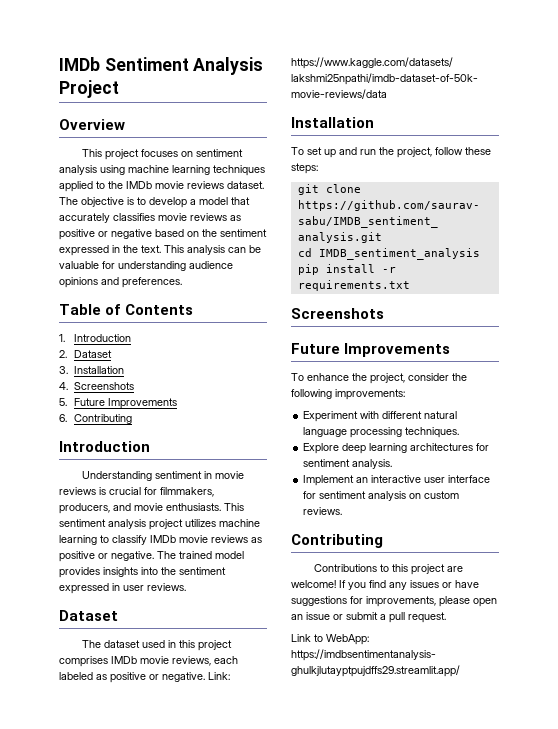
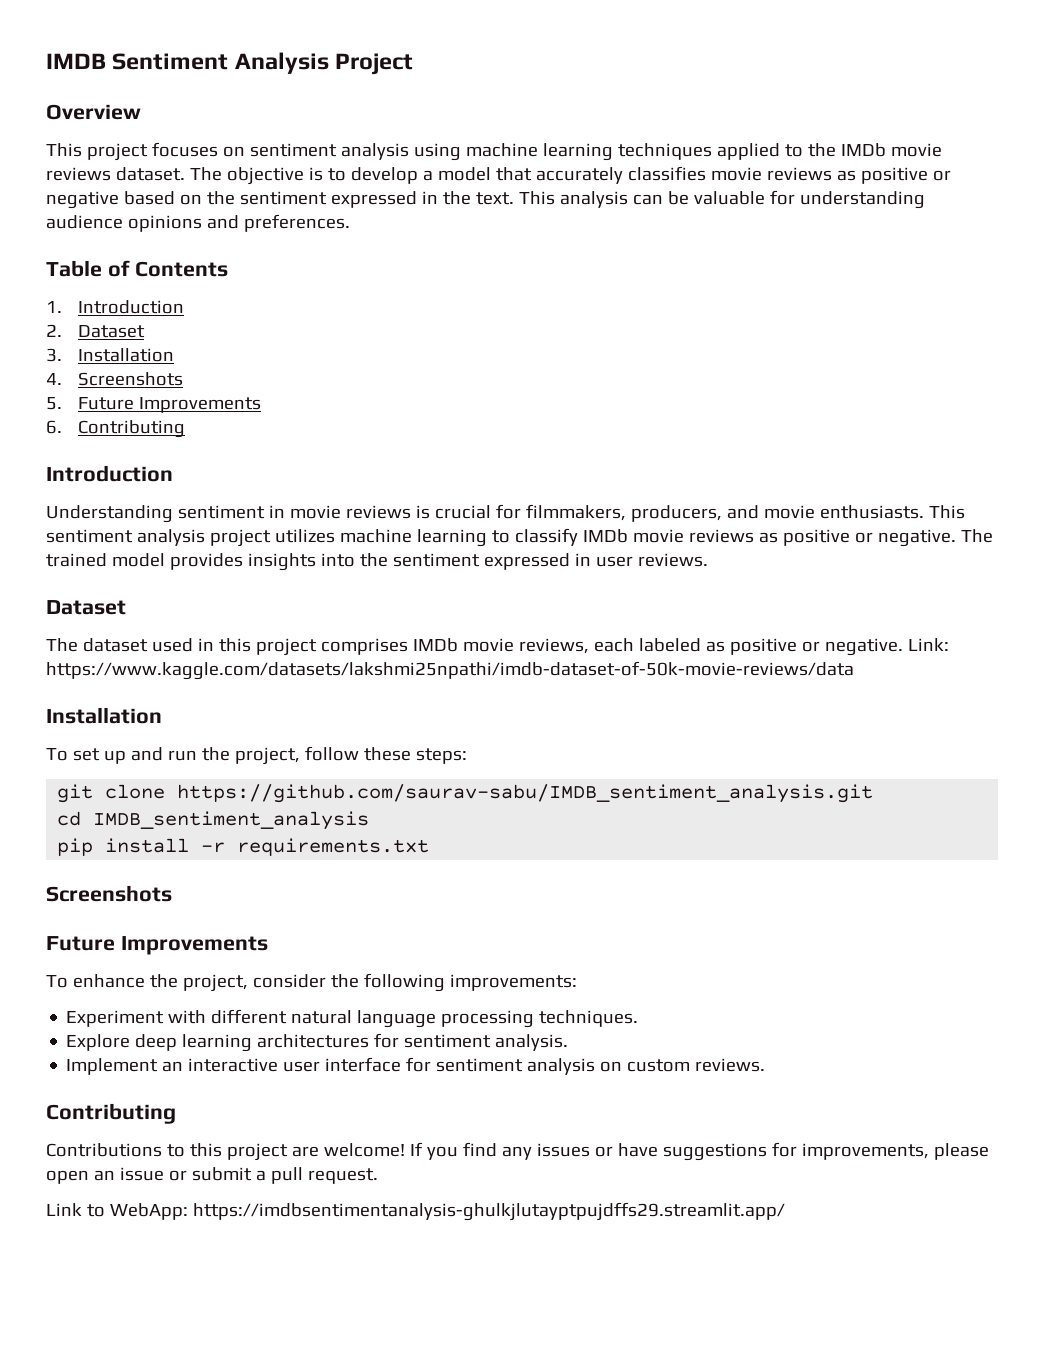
- IMDb Sentiment Analysis Project
+ IMDB Sentiment Analysis Project

